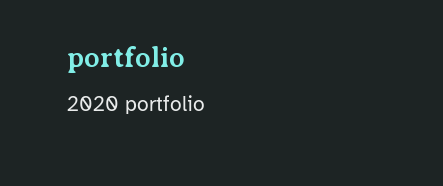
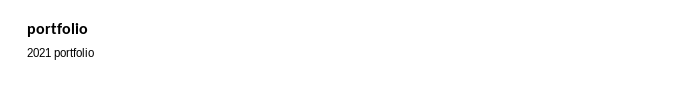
- 2020 portfolio
+ 2021 portfolio

